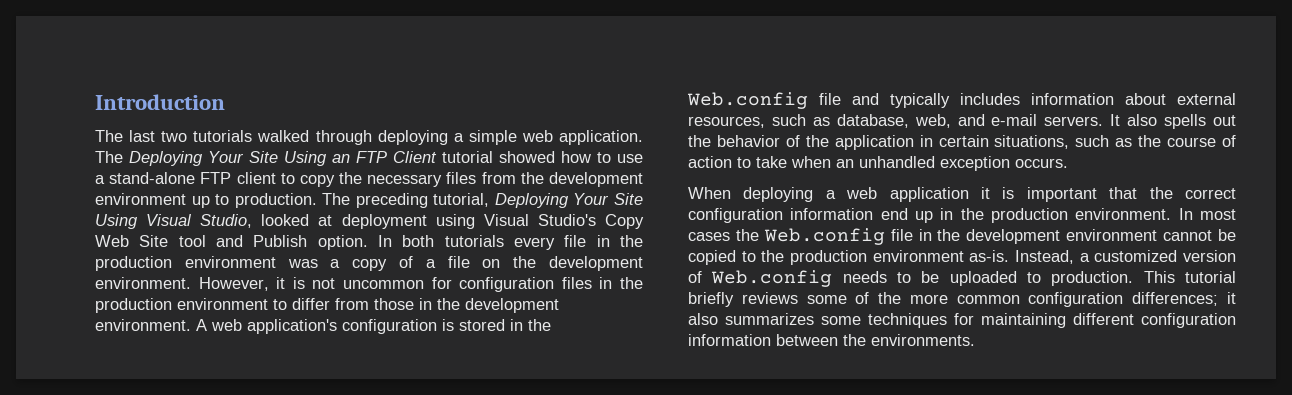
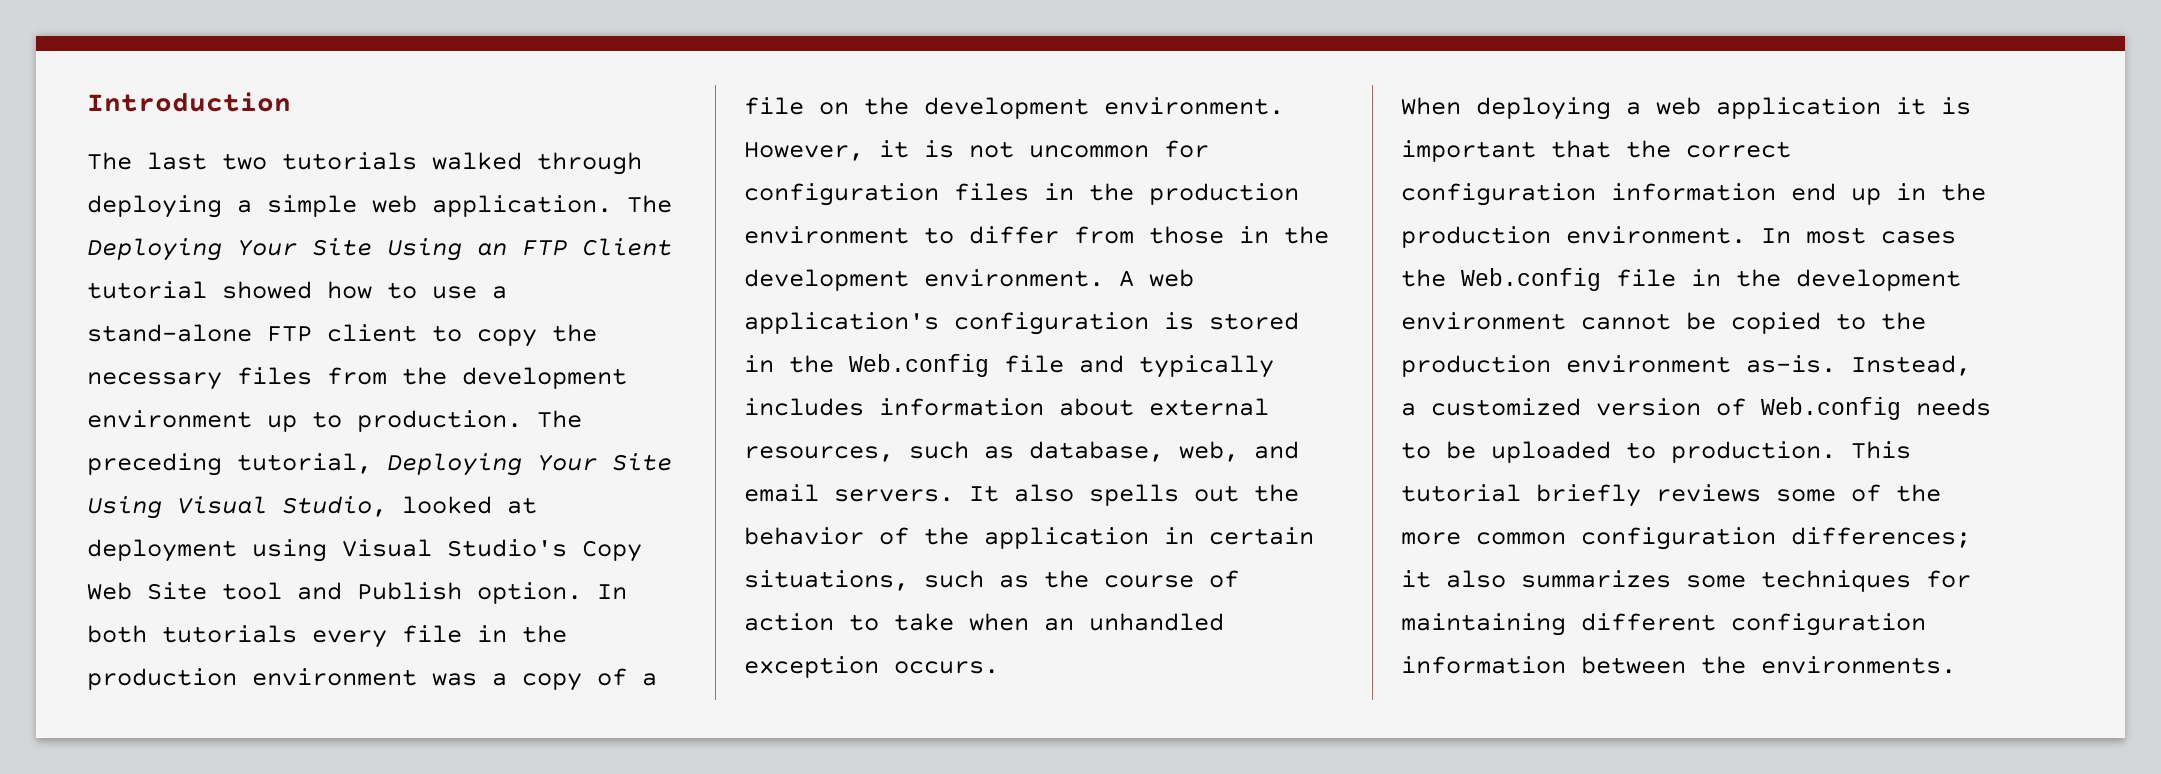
- A web application's configuration is stored in the Web.config file and typically includes information about external resources, such as database, web, and e-mail servers.
+ A web application's configuration is stored in the Web.config file and typically includes information about external resources, such as database, web, and email servers.

